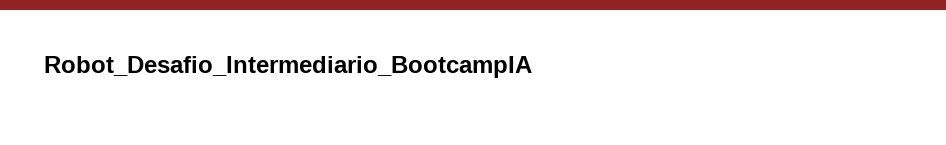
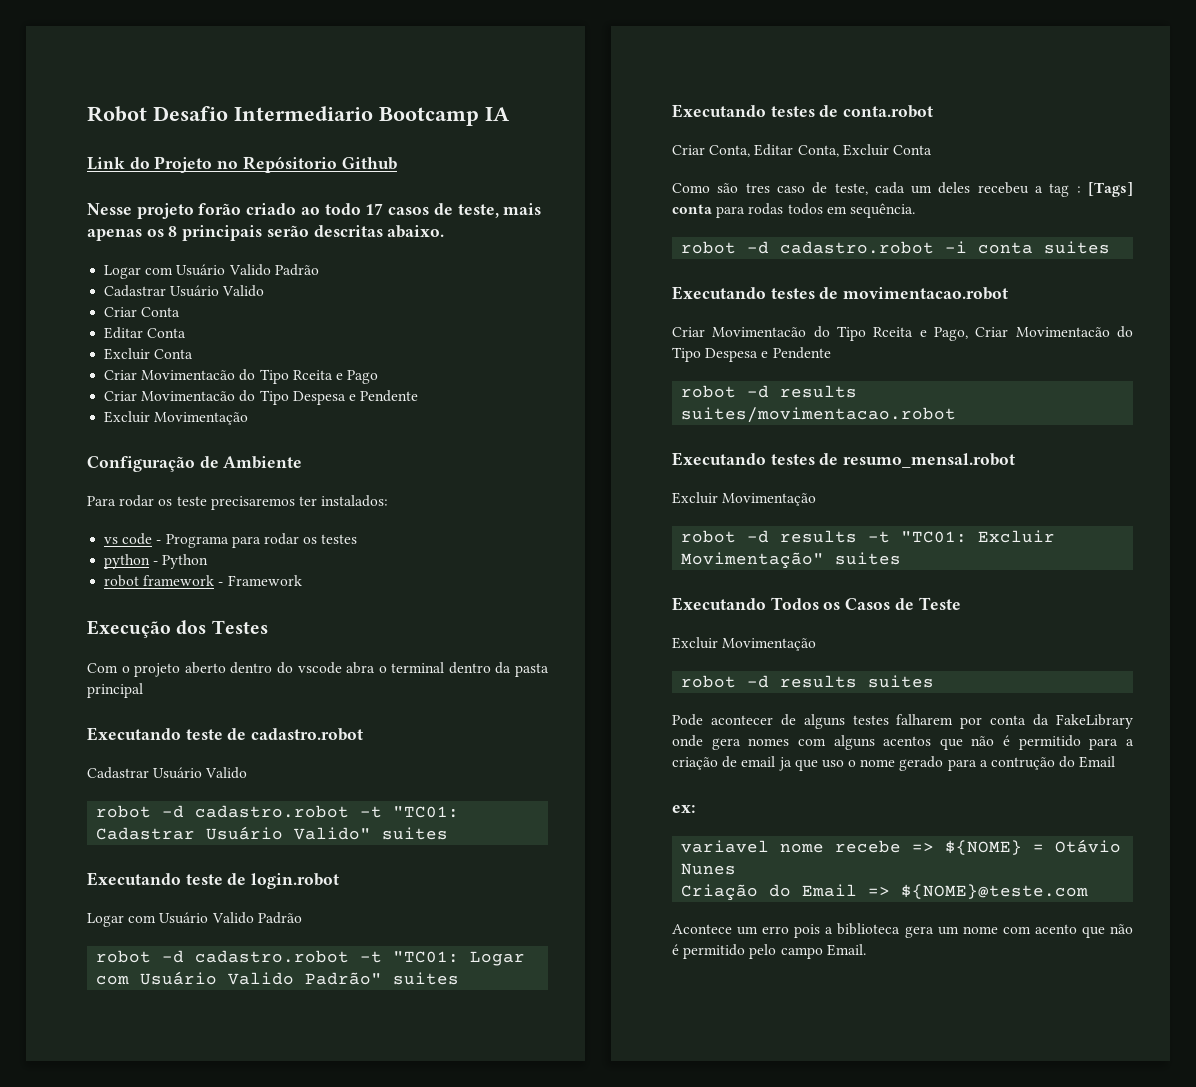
- Robot_Desafio_Intermediario_BootcampIA
+ Robot Desafio Intermediario Bootcamp IA
+ Link do Projeto no Repósitorio Github
+ Nesse projeto forão criado ao todo 17 casos de teste, mais apenas os 8 principais serão descritas abaixo.
+ Logar com Usuário Valido Padrão
+ Cadastrar Usuário Valido
+ Criar Conta
+ Editar Conta
+ Excluir Conta
+ Criar Movimentacão do Tipo Rceita e Pago
+ Criar Movimentacão do Tipo Despesa e Pendente
+ Excluir Movimentação
+ Configuração de Ambiente
+ Para rodar os teste precisaremos ter instalados:
+ vs code - Programa para rodar os testes
+ python - Python
+ robot framework - Framework
+ Execução dos Testes
+ Com o projeto aberto dentro do vscode abra o terminal dentro da pasta principal
+ Executando teste de cadastro.robot
+ Cadastrar Usuário Valido
+ robot -d cadastro.robot -t "TC01: Cadastrar Usuário Valido" suites
+ Executando teste de login.robot
+ Logar com Usuário Valido Padrão
+ robot -d cadastro.robot -t "TC01: Logar com Usuário Valido Padrão" suites
+ Executando testes de conta.robot
+ Criar Conta, Editar Conta, Excluir Conta
+ Como são tres caso de teste, cada um deles recebeu a tag : [Tags] conta para rodas todos em sequência.
+ robot -d cadastro.robot -i conta suites
+ Executando testes de movimentacao.robot
+ Criar Movimentacão do Tipo Rceita e Pago, Criar Movimentacão do Tipo Despesa e Pendente
+ robot -d results suites/movimentacao.robot
+ Executando testes de resumo_mensal.robot
+ Excluir Movimentação
+ robot -d results -t "TC01: Excluir Movimentação" suites
+ Executando Todos os Casos de Teste
+ Excluir Movimentação
+ robot -d results suites
+ Pode acontecer de alguns testes falharem por conta da FakeLibrary onde gera nomes com alguns acentos que não é permitido para a criação de email ja que uso o nome gerado para a contrução do Email
+ ex:
+ variavel nome recebe => ${NOME} = Otávio Nunes
+ Criação do Email => ${NOME}@teste.com
+ Acontece um erro pois a biblioteca gera um nome com acento que não é permitido pelo campo Email.

